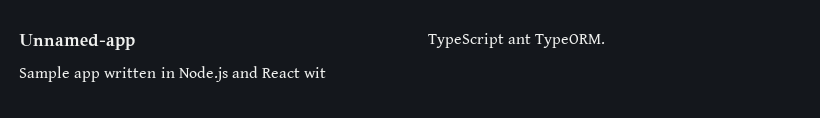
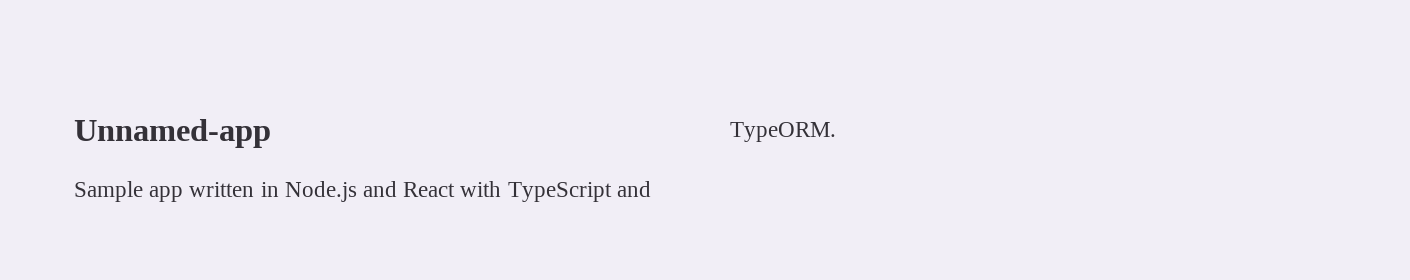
- Sample app written in Node.js and React wit TypeScript ant TypeORM.
+ Sample app written in Node.js and React with TypeScript and TypeORM.

